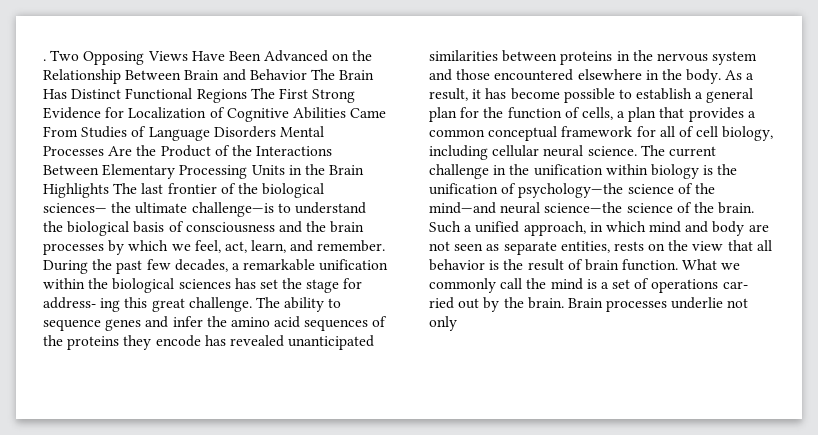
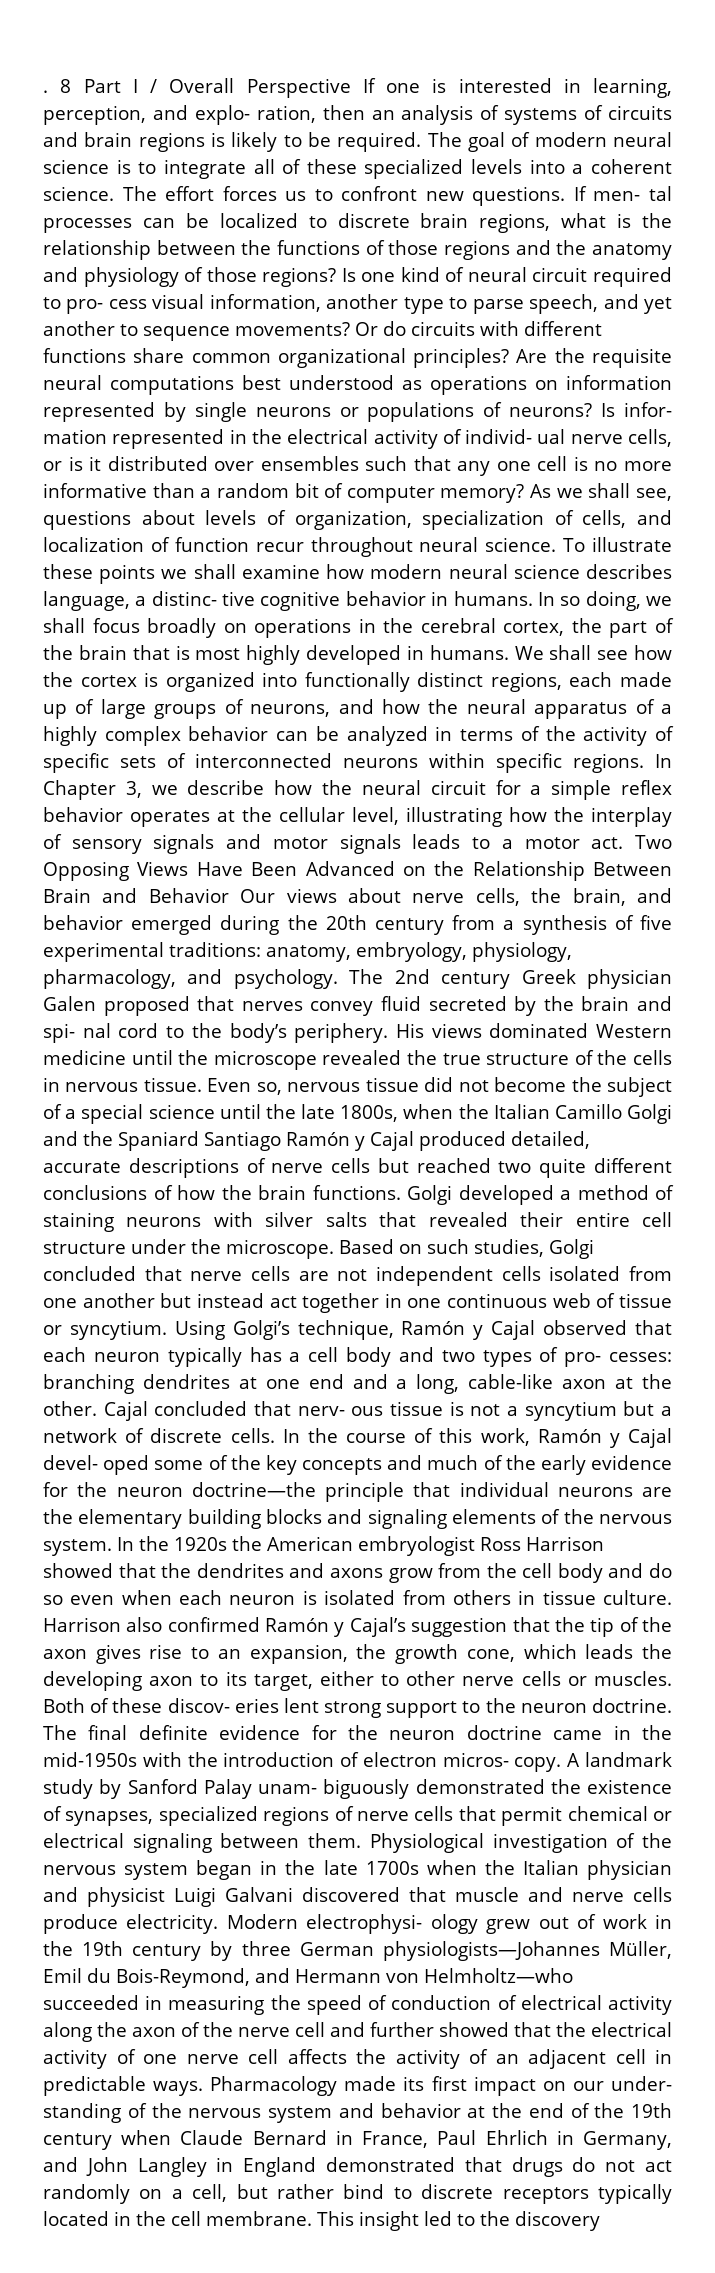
+ 8 Part I / Overall Perspective If one is interested in learning, perception, and explo- ration, then an analysis of systems of circuits and brain regions is likely to be required. The goal of modern neural science is to integrate all of these specialized levels into a coherent science. The effort forces us to confront new questions. If men- tal processes can be localized to discrete brain regions, what is the relationship between the functions of those regions and the anatomy and physiology of those regions? Is one kind of neural circuit required to pro- cess visual information, another type to parse speech, and yet another to sequence movements? Or do circuits with different functions share common organizational principles? Are the requisite neural computations best understood as operations on information represented by single neurons or populations of neurons? Is infor- mation represented in the electrical activity of individ- ual nerve cells, or is it distributed over ensembles such that any one cell is no more informative than a random bit of computer memory? As we shall see, questions about levels of organization, specialization of cells, and localization of function recur throughout neural science. To illustrate these points we shall examine how modern neural science describes language, a distinc- tive cognitive behavior in humans. In so doing, we shall focus broadly on operations in the cerebral cortex, the part of the brain that is most highly developed in humans. We shall see how the cortex is organized into functionally distinct regions, each made up of large groups of neurons, and how the neural apparatus of a highly complex behavior can be analyzed in terms of the activity of specific sets of interconnected neurons within specific regions. In Chapter 3, we describe how the neural circuit for a simple reflex behavior operates at the cellular level, illustrating how the interplay of sensory signals and motor signals leads to a motor act.
- Two Opposing Views Have Been Advanced on the Relationship Between Brain and Behavior The Brain Has Distinct Functional Regions The First Strong Evidence for Localization of Cognitive Abilities Came From Studies of Language Disorders Mental Processes Are the Product of the Interactions Between Elementary Processing Units in the Brain Highlights The last frontier of the biological sciences— the ultimate challenge—is to understand the biological basis of consciousness and the brain processes by which we feel, act, learn, and remember. During the past few decades, a remarkable unification within the biological sciences has set the stage for address- ing this great challenge. The ability to sequence genes and infer the amino acid sequences of the proteins they encode has revealed unanticipated similarities between proteins in the nervous system and those encountered elsewhere in the body. As a result, it has become possible to establish a general plan for the function of cells, a plan that provides a common conceptual framework for all of cell biology, including cellular neural science. The current challenge in the unification within biology is the unification of psychology—the science of the mind—and neural science—the science of the brain. Such a unified approach, in which mind and body are not seen as separate entities, rests on the view that all behavior is the result of brain function. What we commonly call the mind is a set of operations car- ried out by the brain. Brain processes underlie not only
+ Two Opposing Views Have Been Advanced on the Relationship Between Brain and Behavior Our views about nerve cells, the brain, and behavior emerged during the 20th century from a synthesis of five experimental traditions: anatomy, embryology, physiology, pharmacology, and psychology. The 2nd century Greek physician Galen proposed that nerves convey fluid secreted by the brain and spi- nal cord to the body’s periphery. His views dominated Western medicine until the microscope revealed the true structure of the cells in nervous tissue. Even so, nervous tissue did not become the subject of a special science until the late 1800s, when the Italian Camillo Golgi and the Spaniard Santiago Ramón y Cajal produced detailed, accurate descriptions of nerve cells but reached two quite different conclusions of how the brain functions. Golgi developed a method of staining neurons with silver salts that revealed their entire cell structure under the microscope. Based on such studies, Golgi concluded that nerve cells are not independent cells isolated from one another but instead act together in one continuous web of tissue or syncytium. Using Golgi’s technique, Ramón y Cajal observed that each neuron typically has a cell body and two types of pro- cesses: branching dendrites at one end and a long, cable-like axon at the other. Cajal concluded that nerv- ous tissue is not a syncytium but a network of discrete cells. In the course of this work, Ramón y Cajal devel- oped some of the key concepts and much of the early evidence for the neuron doctrine—the principle that individual neurons are the elementary building blocks and signaling elements of the nervous system. In the 1920s the American embryologist Ross Harrison showed that the dendrites and axons grow from the cell body and do so even when each neuron is isolated from others in tissue culture. Harrison also confirmed Ramón y Cajal’s suggestion that the tip of the axon gives rise to an expansion, the growth cone, which leads the developing axon to its target, either to other nerve cells or muscles. Both of these discov- eries lent strong support to the neuron doctrine. The final definite evidence for the neuron doctrine came in the mid-1950s with the introduction of electron micros- copy. A landmark study by Sanford Palay unam- biguously demonstrated the existence of synapses, specialized regions of nerve cells that permit chemical or electrical signaling between them. Physiological investigation of the nervous system began in the late 1700s when the Italian physician and physicist Luigi Galvani discovered that muscle and nerve cells produce electricity. Modern electrophysi- ology grew out of work in the 19th century by three German physiologists—Johannes Müller, Emil du Bois-Reymond, and Hermann von Helmholtz—who succeeded in measuring the speed of conduction of electrical activity along the axon of the nerve cell and further showed that the electrical activity of one nerve cell affects the activity of an adjacent cell in predictable ways. Pharmacology made its first impact on our under- standing of the nervous system and behavior at the end of the 19th century when Claude Bernard in France, Paul Ehrlich in Germany, and John Langley in England demonstrated that drugs do not act randomly on a cell, but rather bind to discrete receptors typically located in the cell membrane. This insight led to the discovery

